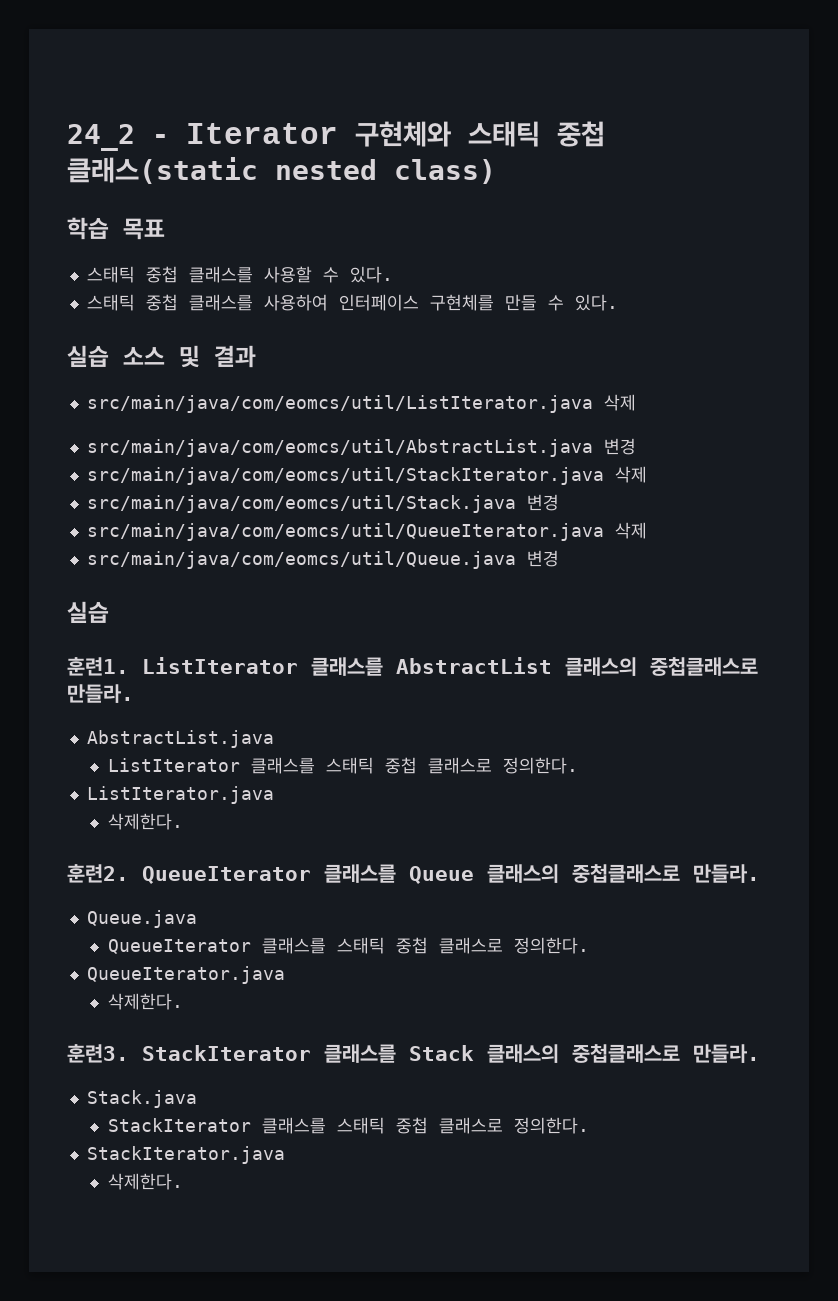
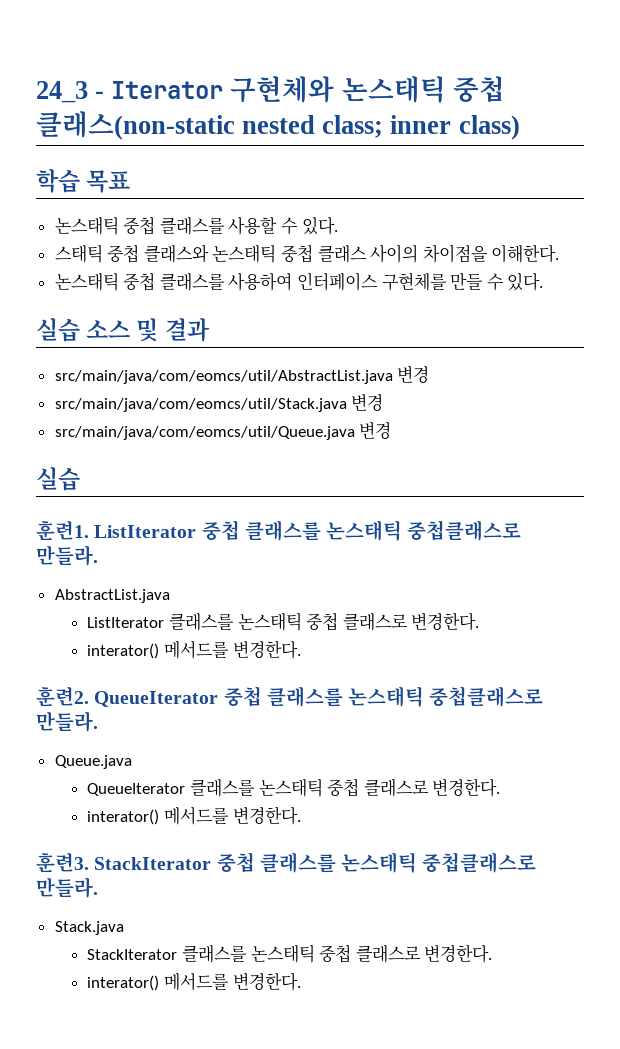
- 24_2 - Iterator 구현체와 스태틱 중첩 클래스(static nested class)
+ 24_3 - Iterator 구현체와 논스태틱 중첩 클래스(non-static nested class; inner class)
- 스태틱 중첩 클래스를 사용할 수 있다.
+ 논스태틱 중첩 클래스를 사용할 수 있다.
- 스태틱 중첩 클래스를 사용하여 인터페이스 구현체를 만들 수 있다.
+ 스태틱 중첩 클래스와 논스태틱 중첩 클래스 사이의 차이점을 이해한다.
+ 논스태틱 중첩 클래스를 사용하여 인터페이스 구현체를 만들 수 있다.
- src/main/java/com/eomcs/util/ListIterator.java 삭제
- src/main/java/com/eomcs/util/StackIterator.java 삭제
- src/main/java/com/eomcs/util/QueueIterator.java 삭제
- ListIterator 클래스를 AbstractList 클래스의 중첩클래스로 만들라.
+ ListIterator 중첩 클래스를 논스태틱 중첩클래스로 만들라.
- ListIterator 클래스를 스태틱 중첩 클래스로 정의한다.
- ListIterator.java
- 삭제한다.
+ ListIterator 클래스를 논스태틱 중첩 클래스로 변경한다.
+ interator() 메서드를 변경한다.
- QueueIterator 클래스를 Queue 클래스의 중첩클래스로 만들라.
+ QueueIterator 중첩 클래스를 논스태틱 중첩클래스로 만들라.
- QueueIterator 클래스를 스태틱 중첩 클래스로 정의한다.
- QueueIterator.java
- 삭제한다.
+ QueueIterator 클래스를 논스태틱 중첩 클래스로 변경한다.
+ interator() 메서드를 변경한다.
- StackIterator 클래스를 Stack 클래스의 중첩클래스로 만들라.
+ StackIterator 중첩 클래스를 논스태틱 중첩클래스로 만들라.
- StackIterator 클래스를 스태틱 중첩 클래스로 정의한다.
- StackIterator.java
- 삭제한다.
+ StackIterator 클래스를 논스태틱 중첩 클래스로 변경한다.
+ interator() 메서드를 변경한다.

